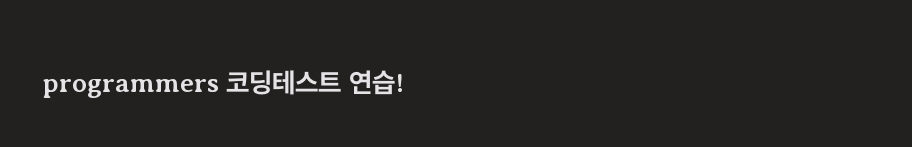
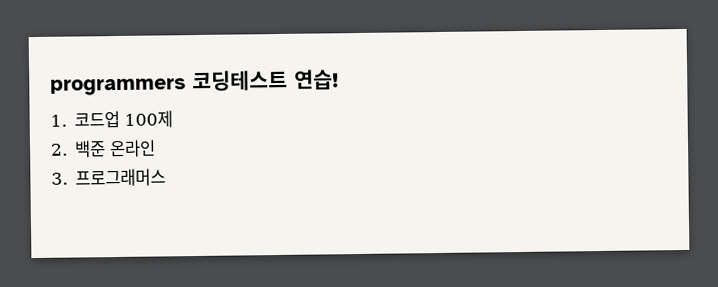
+ 1. 코드업 100제
+ 2. 백준 온라인
+ 3. 프로그래머스

